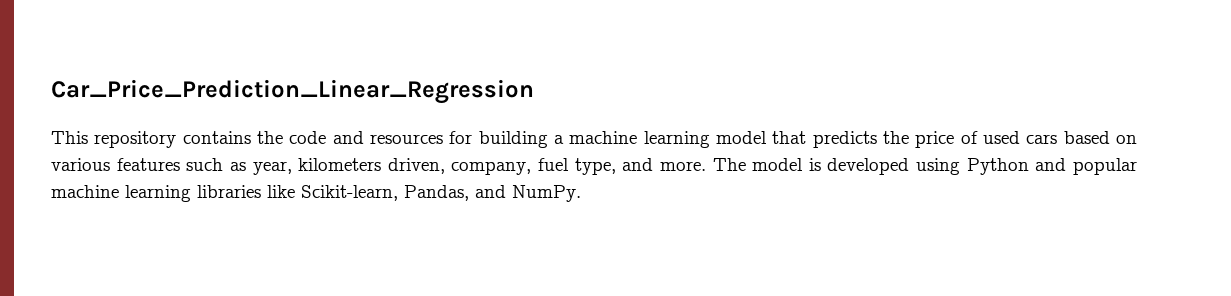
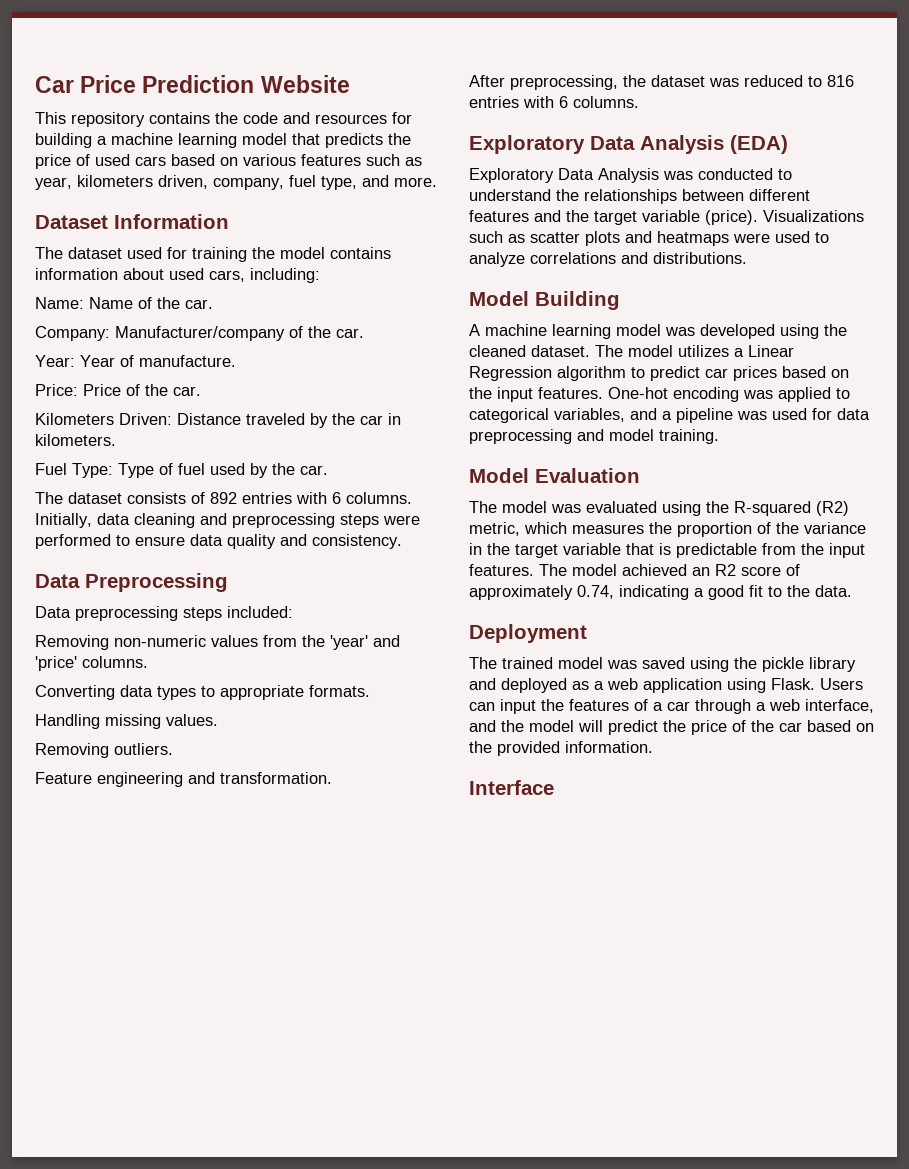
- Car_Price_Prediction_Linear_Regression
+ Car Price Prediction Website
- This repository contains the code and resources for building a machine learning model that predicts the price of used cars based on various features such as year, kilometers driven, company, fuel type, and more. The model is developed using Python and popular machine learning libraries like Scikit-learn, Pandas, and NumPy.
+ This repository contains the code and resources for building a machine learning model that predicts the price of used cars based on various features such as year, kilometers driven, company, fuel type, and more.
+ Dataset Information
+ The dataset used for training the model contains information about used cars, including:
+ Name: Name of the car.
+ Company: Manufacturer/company of the car.
+ Year: Year of manufacture.
+ Price: Price of the car.
+ Kilometers Driven: Distance traveled by the car in kilometers.
+ Fuel Type: Type of fuel used by the car.
+ The dataset consists of 892 entries with 6 columns. Initially, data cleaning and preprocessing steps were performed to ensure data quality and consistency.
+ Data Preprocessing
+ Data preprocessing steps included:
+ Removing non-numeric values from the 'year' and 'price' columns.
+ Converting data types to appropriate formats.
+ Handling missing values.
+ Removing outliers.
+ Feature engineering and transformation.
+ After preprocessing, the dataset was reduced to 816 entries with 6 columns.
+ Exploratory Data Analysis (EDA)
+ Exploratory Data Analysis was conducted to understand the relationships between different features and the target variable (price). Visualizations such as scatter plots and heatmaps were used to analyze correlations and distributions.
+ Model Building
+ A machine learning model was developed using the cleaned dataset. The model utilizes a Linear Regression algorithm to predict car prices based on the input features. One-hot encoding was applied to categorical variables, and a pipeline was used for data preprocessing and model training.
+ Model Evaluation
+ The model was evaluated using the R-squared (R2) metric, which measures the proportion of the variance in the target variable that is predictable from the input features. The model achieved an R2 score of approximately 0.74, indicating a good fit to the data.
+ Deployment
+ The trained model was saved using the pickle library and deployed as a web application using Flask. Users can input the features of a car through a web interface, and the model will predict the price of the car based on the provided information.
+ Interface

